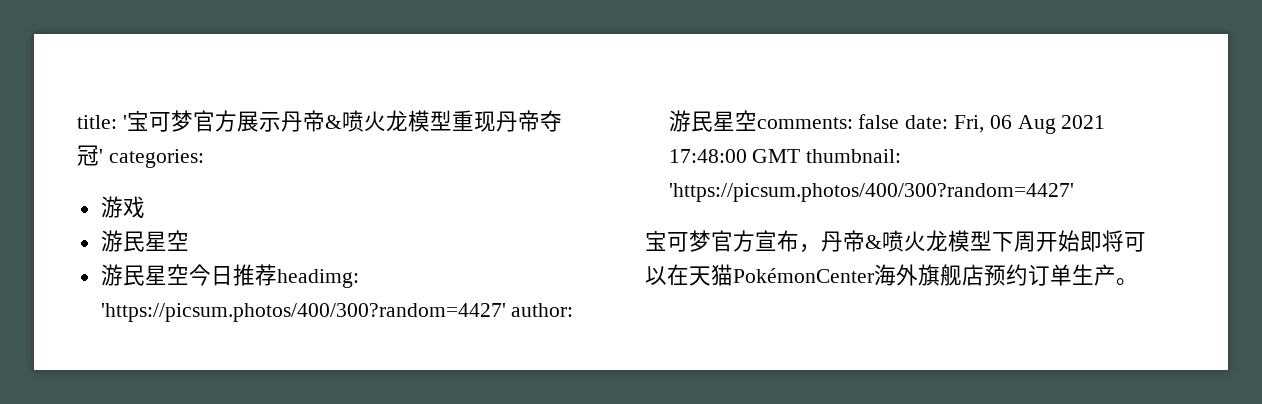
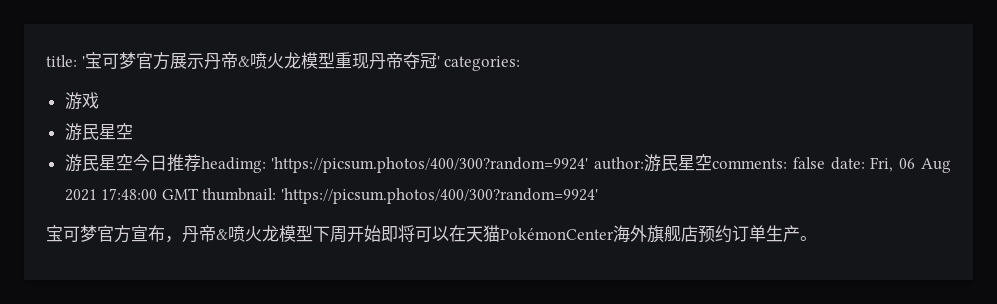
- 游民星空今日推荐headimg: 'https://picsum.photos/400/300?random=4427' author:游民星空comments: false date: Fri, 06 Aug 2021 17:48:00 GMT thumbnail: 'https://picsum.photos/400/300?random=4427'
+ 游民星空今日推荐headimg: 'https://picsum.photos/400/300?random=9924' author:游民星空comments: false date: Fri, 06 Aug 2021 17:48:00 GMT thumbnail: 'https://picsum.photos/400/300?random=9924'

